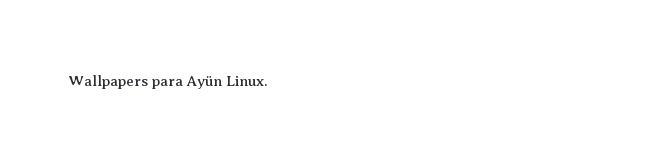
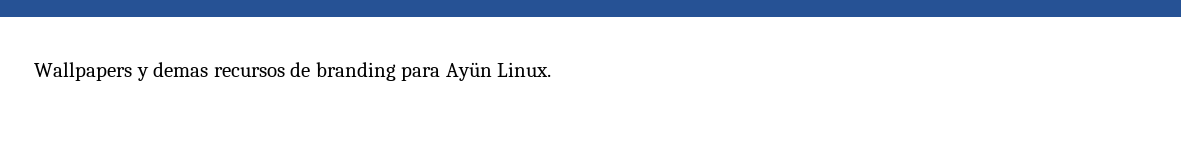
- Wallpapers para Ayün Linux.
+ Wallpapers y demas recursos de branding para Ayün Linux.

